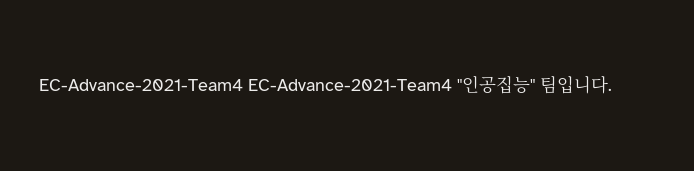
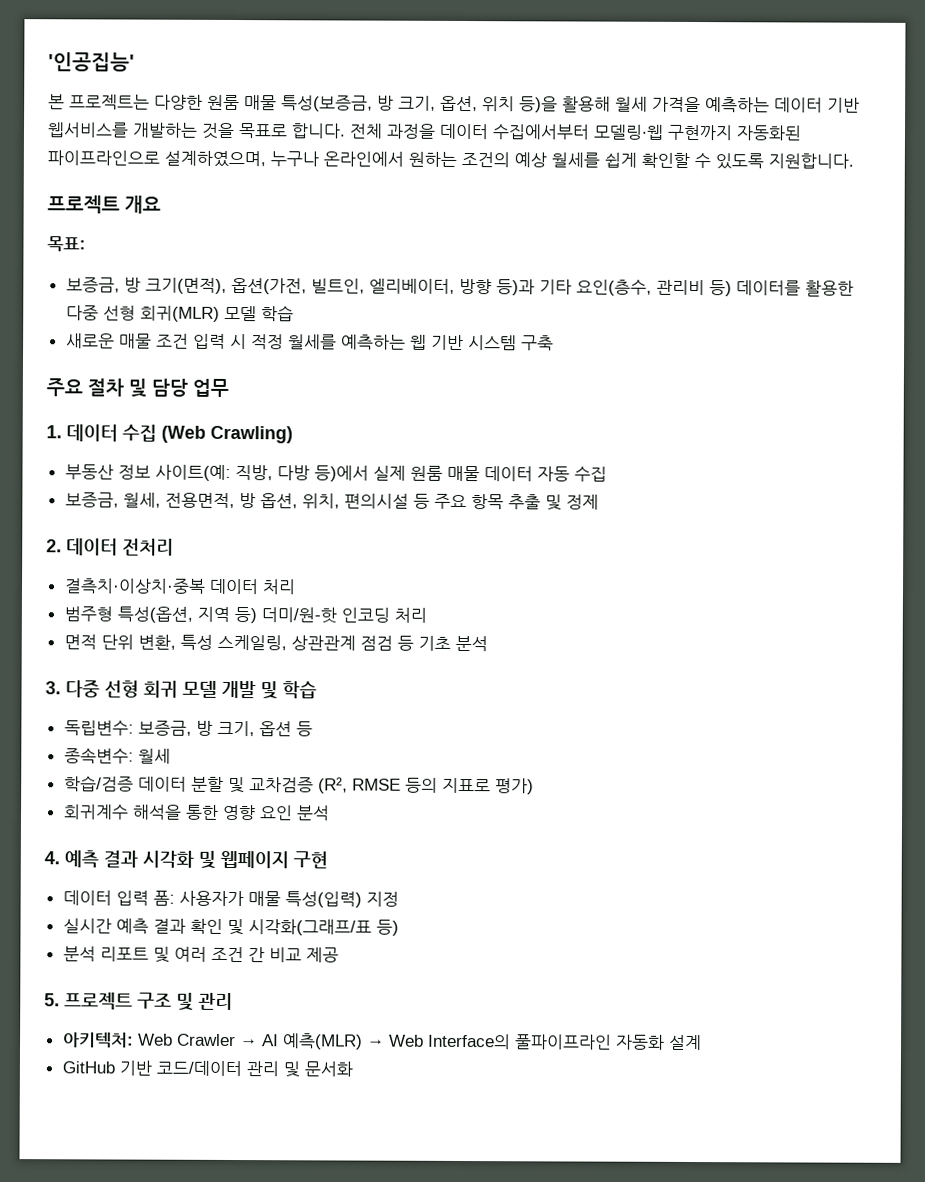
- EC-Advance-2021-Team4 EC-Advance-2021-Team4 "인공집능" 팀입니다.
+ '인공집능'
+ 본 프로젝트는 다양한 원룸 매물 특성(보증금, 방 크기, 옵션, 위치 등)을 활용해 월세 가격을 예측하는 데이터 기반 웹서비스를 개발하는 것을 목표로 합니다. 전체 과정을 데이터 수집에서부터 모델링‧웹 구현까지 자동화된 파이프라인으로 설계하였으며, 누구나 온라인에서 원하는 조건의 예상 월세를 쉽게 확인할 수 있도록 지원합니다.
+ 프로젝트 개요
+ 목표:
+ 보증금, 방 크기(면적), 옵션(가전, 빌트인, 엘리베이터, 방향 등)과 기타 요인(층수, 관리비 등) 데이터를 활용한 다중 선형 회귀(MLR) 모델 학습
+ 새로운 매물 조건 입력 시 적정 월세를 예측하는 웹 기반 시스템 구축
+ 주요 절차 및 담당 업무
+ 1. 데이터 수집 (Web Crawling)
+ 부동산 정보 사이트(예: 직방, 다방 등)에서 실제 원룸 매물 데이터 자동 수집
+ 보증금, 월세, 전용면적, 방 옵션, 위치, 편의시설 등 주요 항목 추출 및 정제
+ 2. 데이터 전처리
+ 결측치·이상치·중복 데이터 처리
+ 범주형 특성(옵션, 지역 등) 더미/원-핫 인코딩 처리
+ 면적 단위 변환, 특성 스케일링, 상관관계 점검 등 기초 분석
+ 3. 다중 선형 회귀 모델 개발 및 학습
+ 독립변수: 보증금, 방 크기, 옵션 등
+ 종속변수: 월세
+ 학습/검증 데이터 분할 및 교차검증 (R², RMSE 등의 지표로 평가)
+ 회귀계수 해석을 통한 영향 요인 분석
+ 4. 예측 결과 시각화 및 웹페이지 구현
+ 데이터 입력 폼: 사용자가 매물 특성(입력) 지정
+ 실시간 예측 결과 확인 및 시각화(그래프/표 등)
+ 분석 리포트 및 여러 조건 간 비교 제공
+ 5. 프로젝트 구조 및 관리
+ 아키텍처: Web Crawler → AI 예측(MLR) → Web Interface의 풀파이프라인 자동화 설계
+ GitHub 기반 코드/데이터 관리 및 문서화

